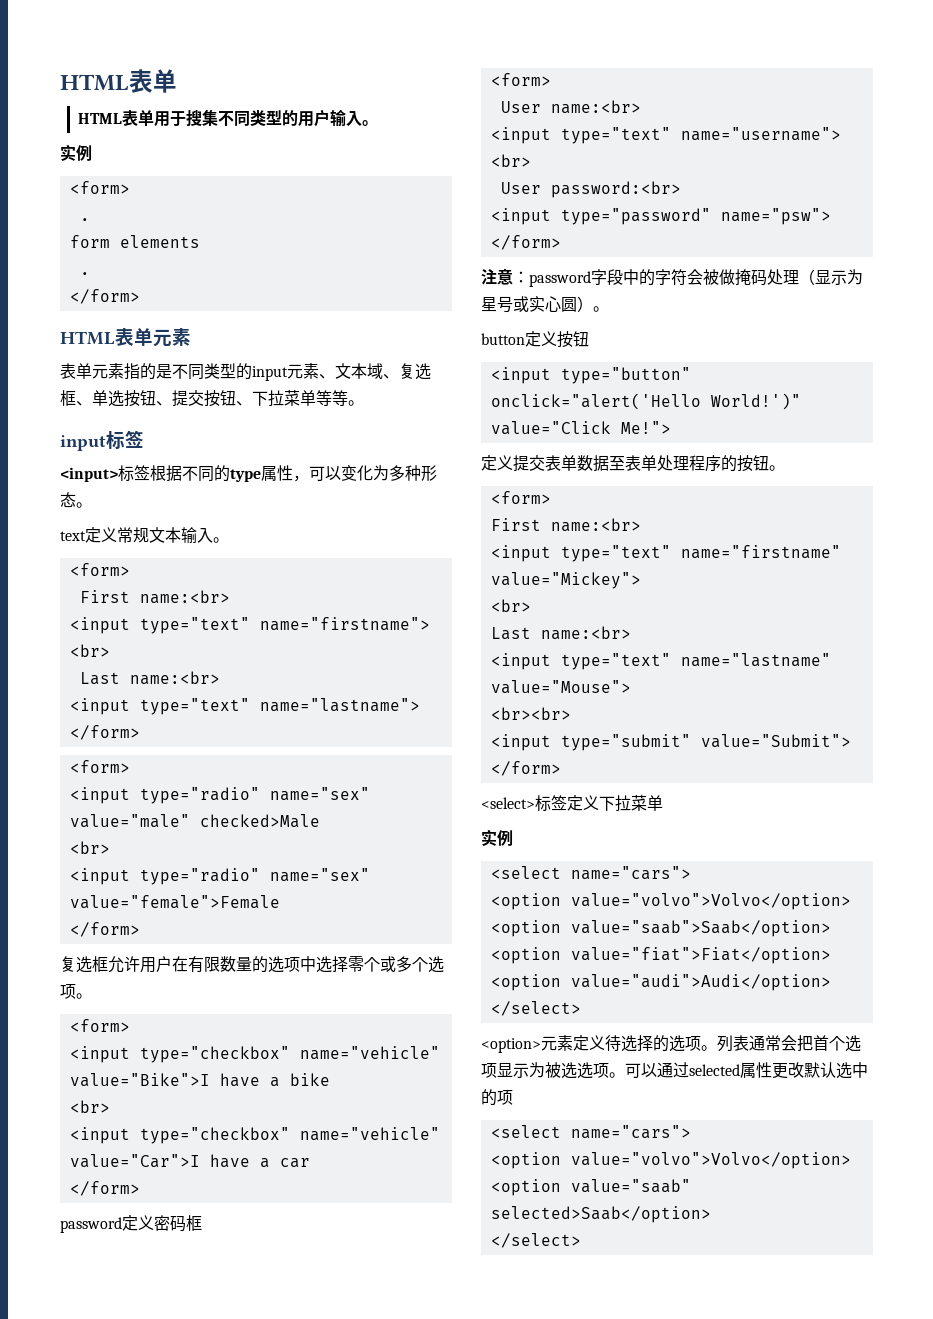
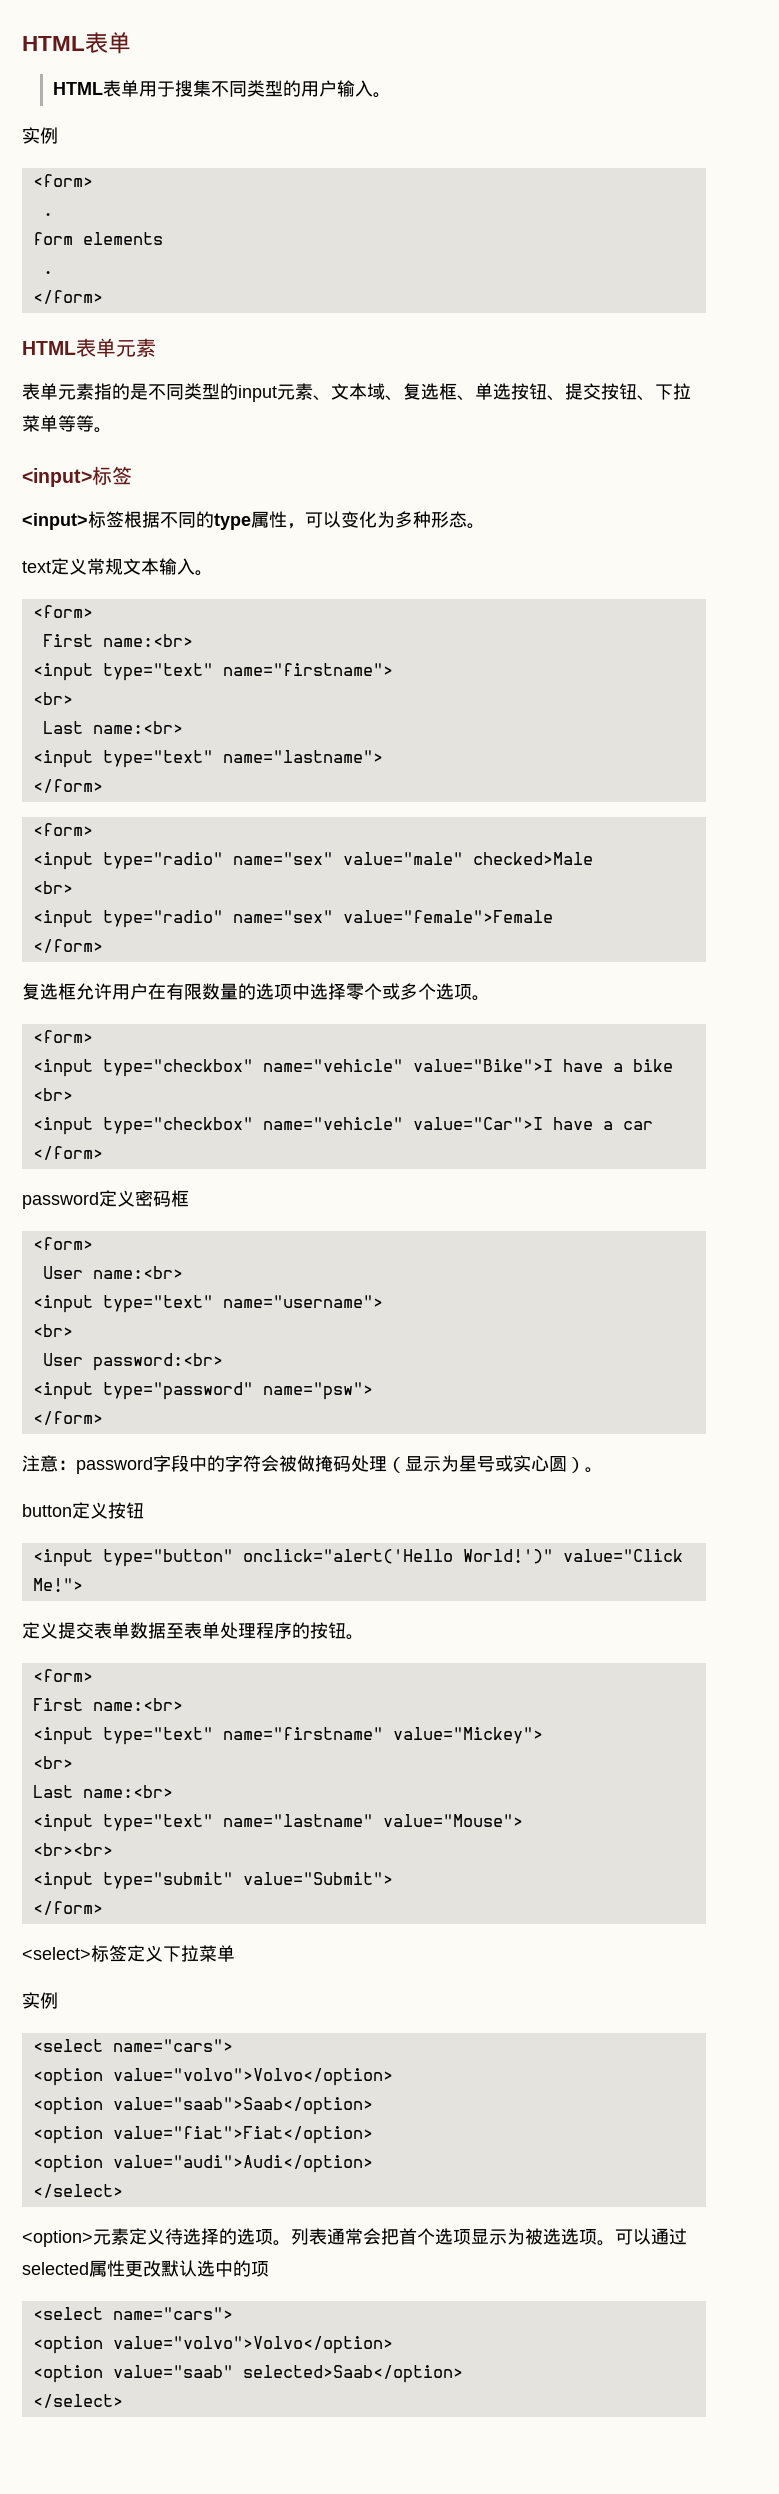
  表单元素指的是不同类型的input元素、文本域、复选框、单选按钮、提交按钮、下拉菜单等等。
- input标签
+ <input>标签

